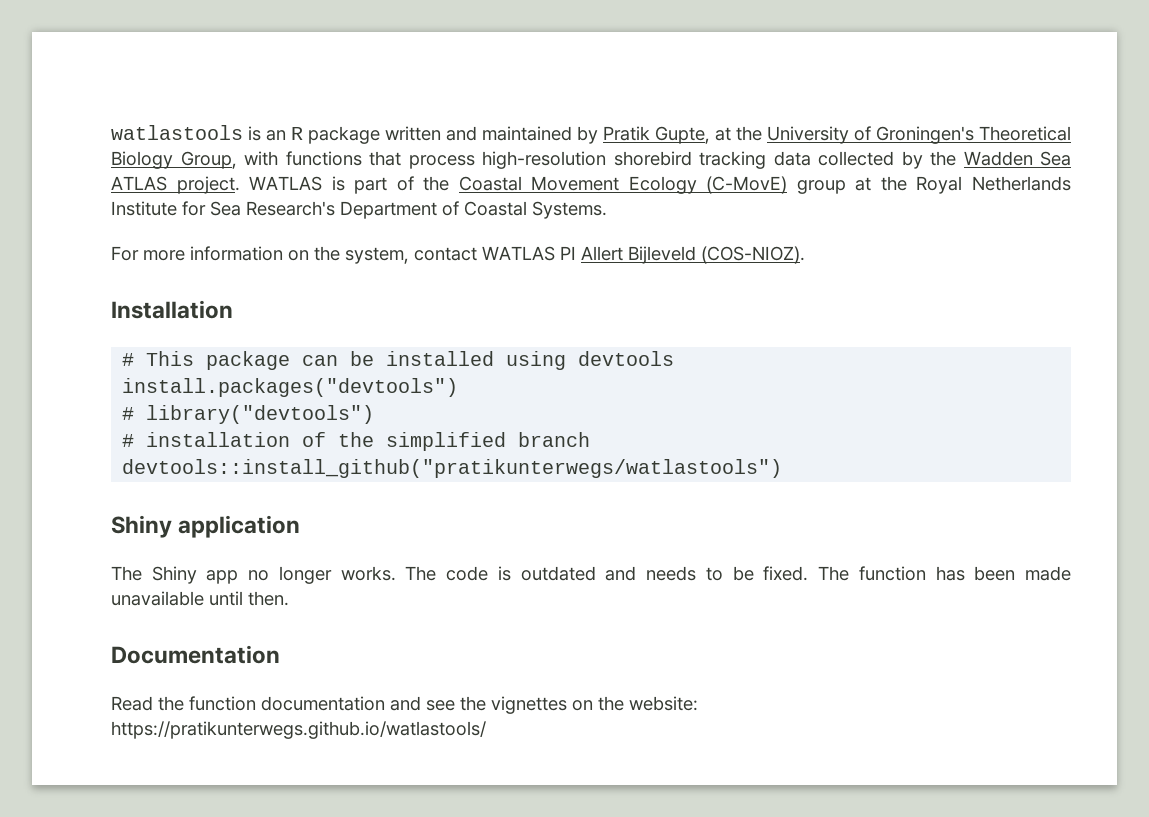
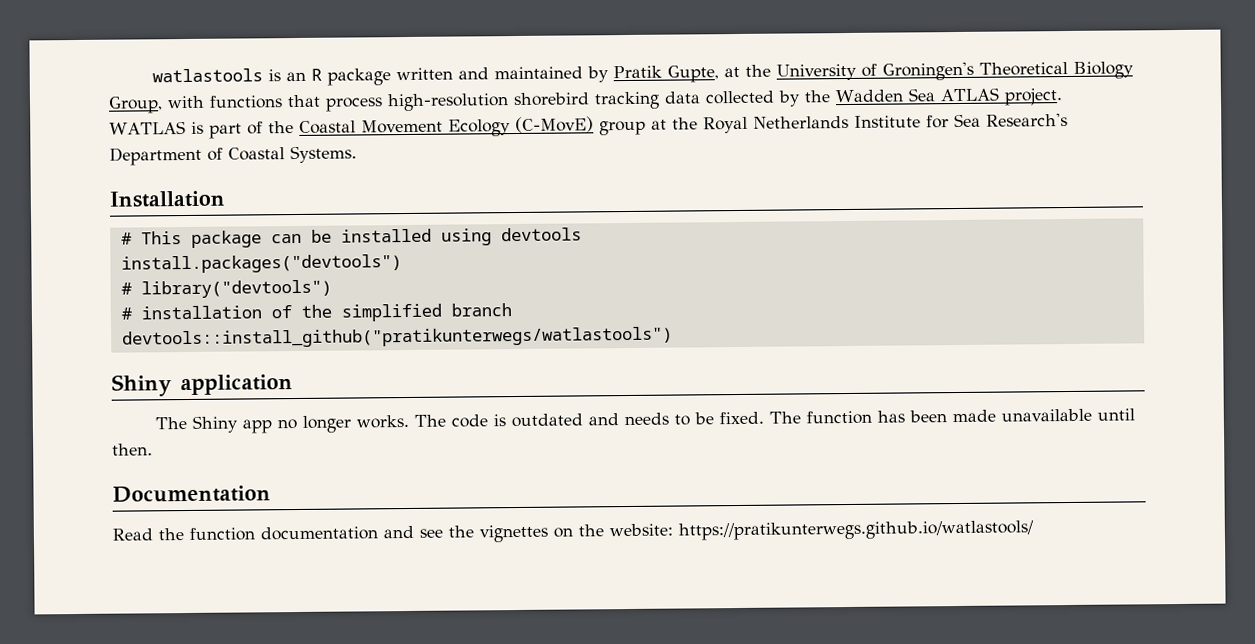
- For more information on the system, contact WATLAS PI Allert Bijleveld (COS-NIOZ).

